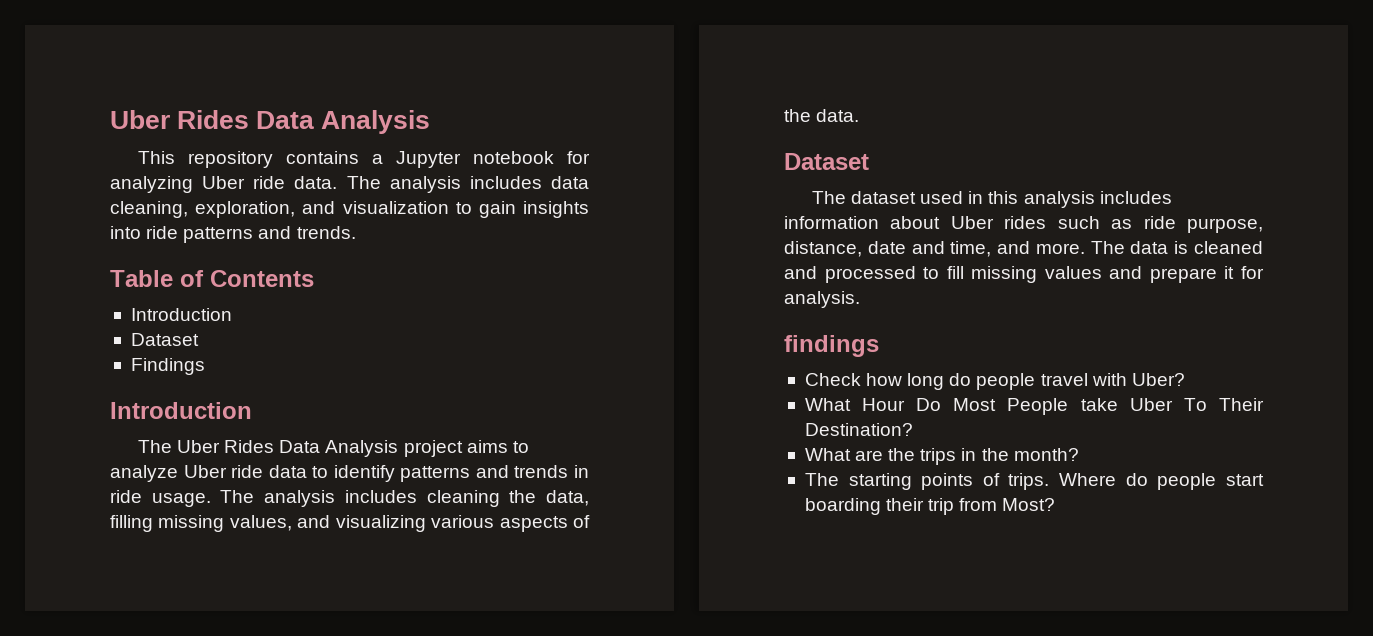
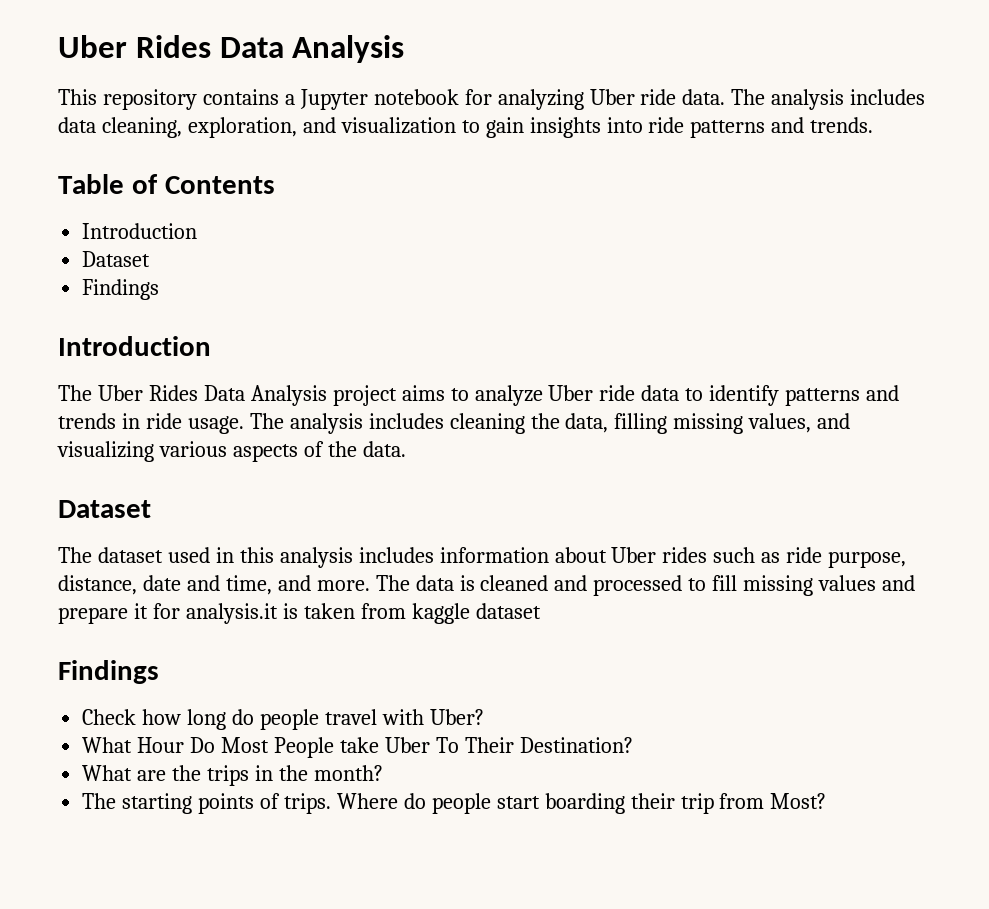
- The data is cleaned and processed to fill missing values and prepare it for analysis.
- findings
+ The data is cleaned and processed to fill missing values and prepare it for analysis.it is taken from kaggle dataset
+ Findings

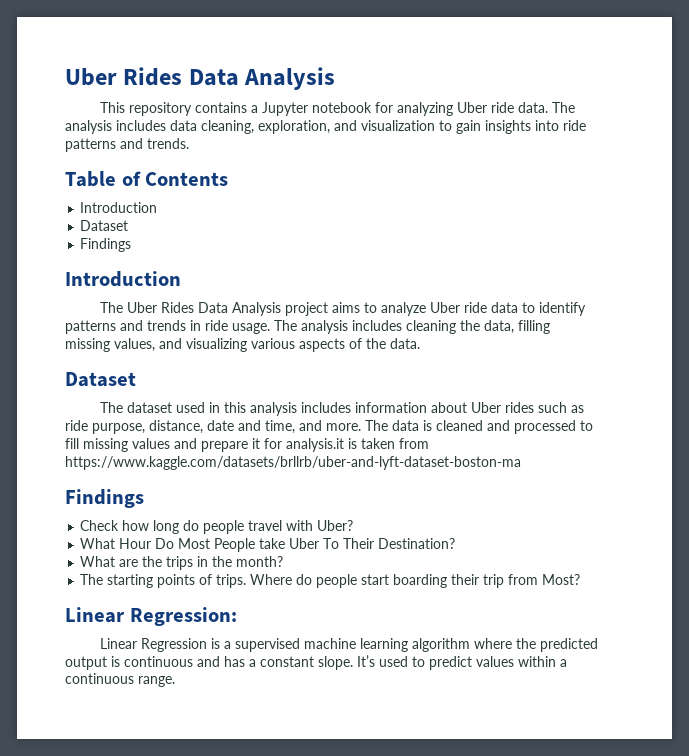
- The data is cleaned and processed to fill missing values and prepare it for analysis.it is taken from kaggle dataset
+ The data is cleaned and processed to fill missing values and prepare it for analysis.it is taken from https://www.kaggle.com/datasets/brllrb/uber-and-lyft-dataset-boston-ma
+ Linear Regression:
+ Linear Regression is a supervised machine learning algorithm where the predicted output is continuous and has a constant slope. It’s used to predict values within a continuous range.

